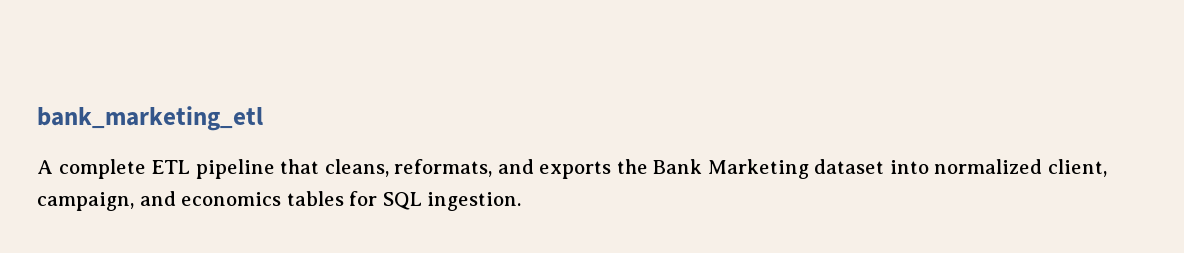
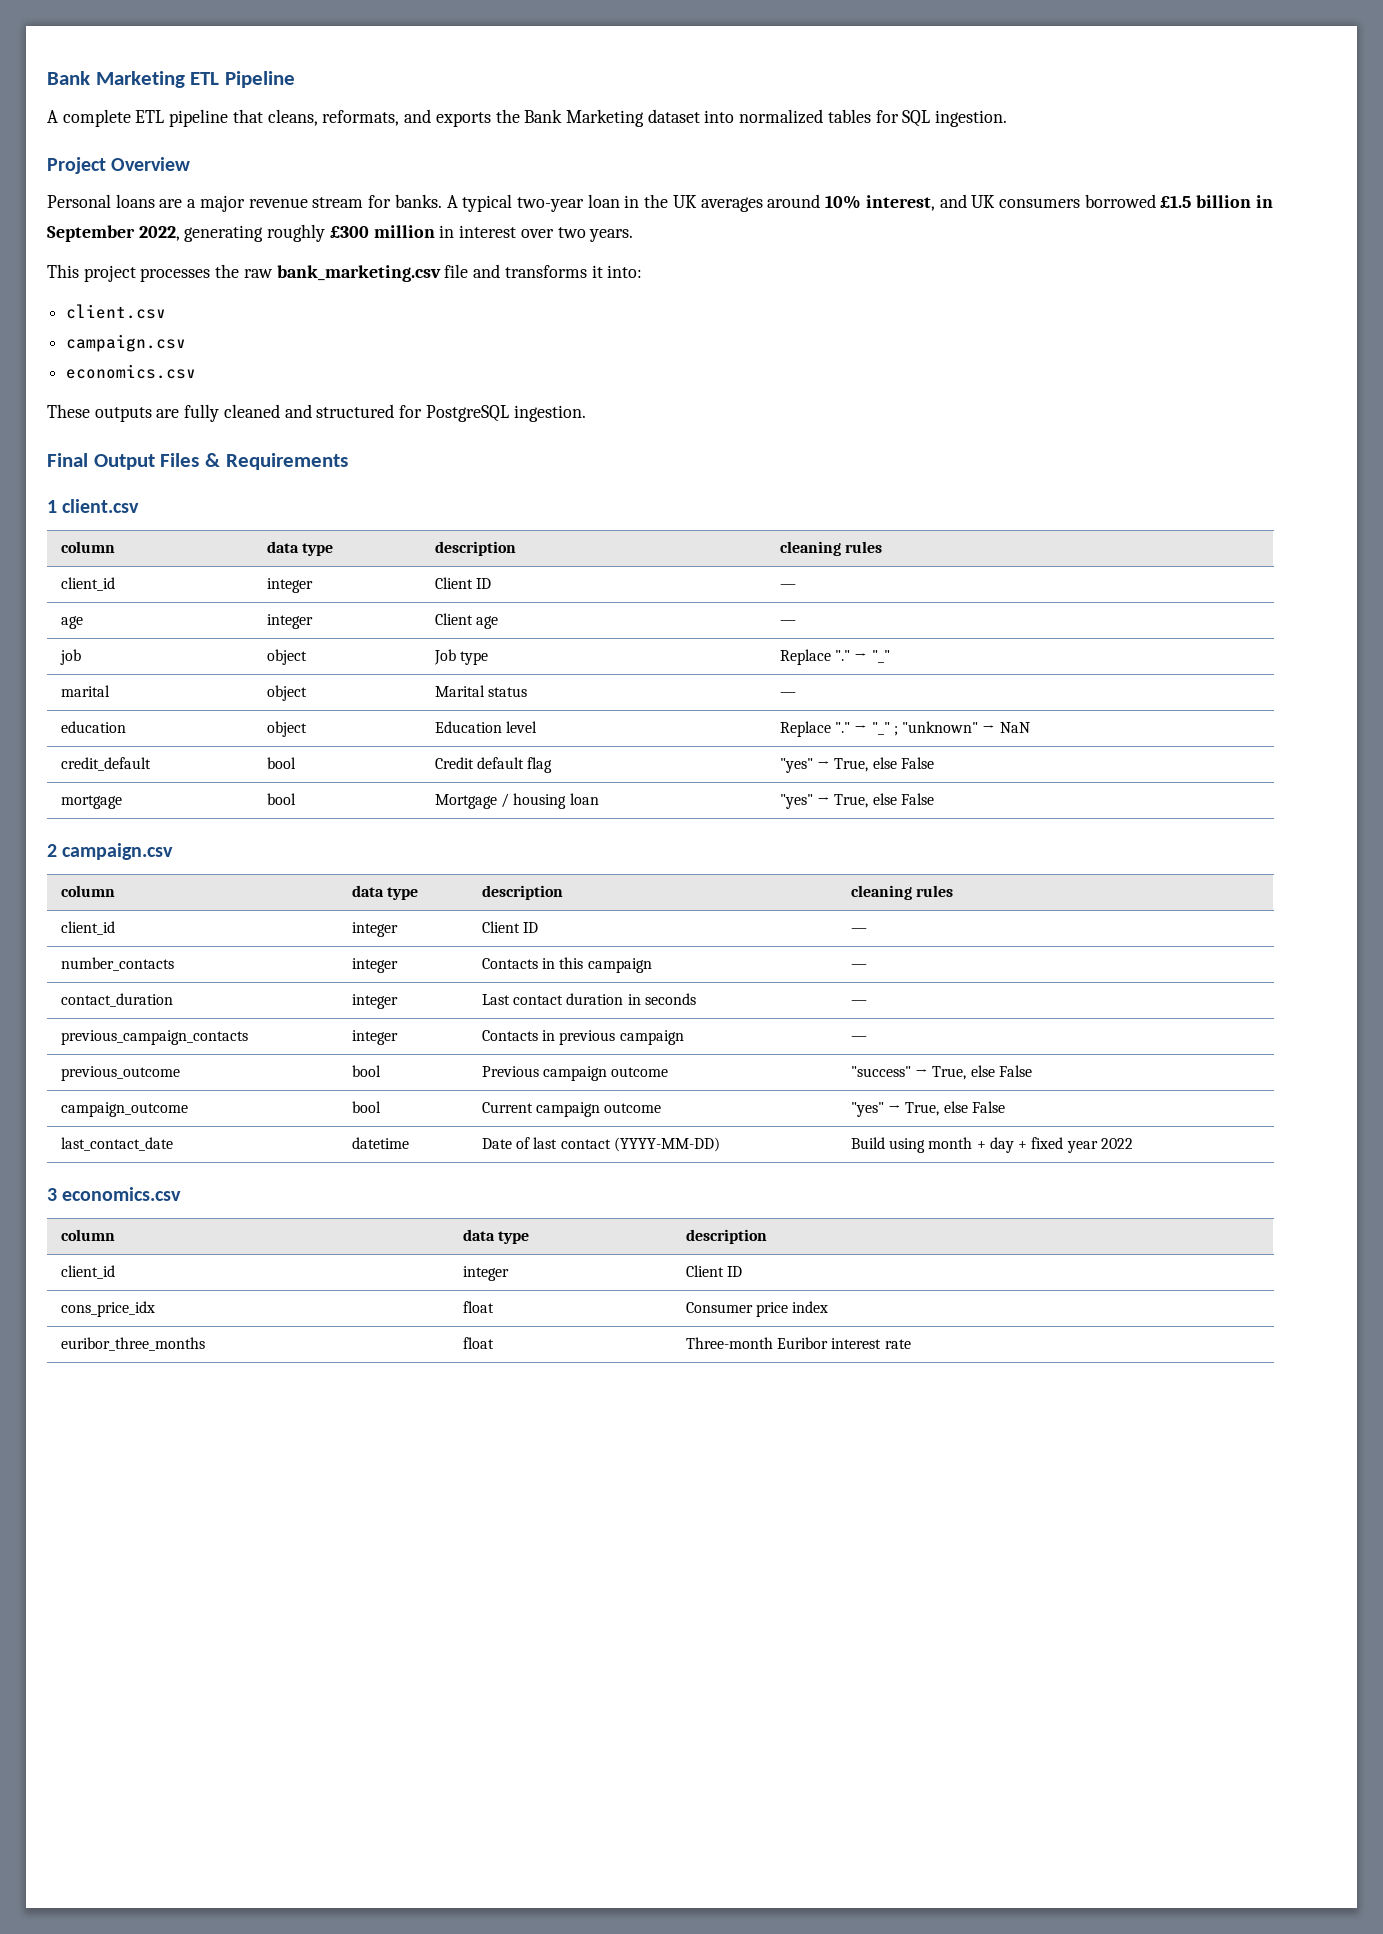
- bank_marketing_etl
+ Bank Marketing ETL Pipeline
- A complete ETL pipeline that cleans, reformats, and exports the Bank Marketing dataset into normalized client, campaign, and economics tables for SQL ingestion.
+ A complete ETL pipeline that cleans, reformats, and exports the Bank Marketing dataset into normalized tables for SQL ingestion.
+ Project Overview
+ Personal loans are a major revenue stream for banks. A typical two-year loan in the UK averages around 10% interest, and UK consumers borrowed £1.5 billion in September 2022, generating roughly £300 million in interest over two years.
+ This project processes the raw bank_marketing.csv file and transforms it into:
+ client.csv
+ campaign.csv
+ economics.csv
+ These outputs are fully cleaned and structured for PostgreSQL ingestion.
+ Final Output Files & Requirements
+ 1 client.csv
+ column | data type | description | cleaning rules
+ client_id | integer | Client ID | —
+ age | integer | Client age | —
+ job | object | Job type | Replace "." → "_"
+ marital | object | Marital status | —
+ education | object | Education level | Replace "." → "_" ; "unknown" → NaN
+ credit_default | bool | Credit default flag | "yes" → True, else False
+ mortgage | bool | Mortgage / housing loan | "yes" → True, else False
+ 2 campaign.csv
+ column | data type | description | cleaning rules
+ client_id | integer | Client ID | —
+ number_contacts | integer | Contacts in this campaign | —
+ contact_duration | integer | Last contact duration in seconds | —
+ previous_campaign_contacts | integer | Contacts in previous campaign | —
+ previous_outcome | bool | Previous campaign outcome | "success" → True, else False
+ campaign_outcome | bool | Current campaign outcome | "yes" → True, else False
+ last_contact_date | datetime | Date of last contact (YYYY-MM-DD) | Build using month + day + fixed year 2022
+ 3 economics.csv
+ column | data type | description
+ client_id | integer | Client ID
+ cons_price_idx | float | Consumer price index
+ euribor_three_months | float | Three-month Euribor interest rate

